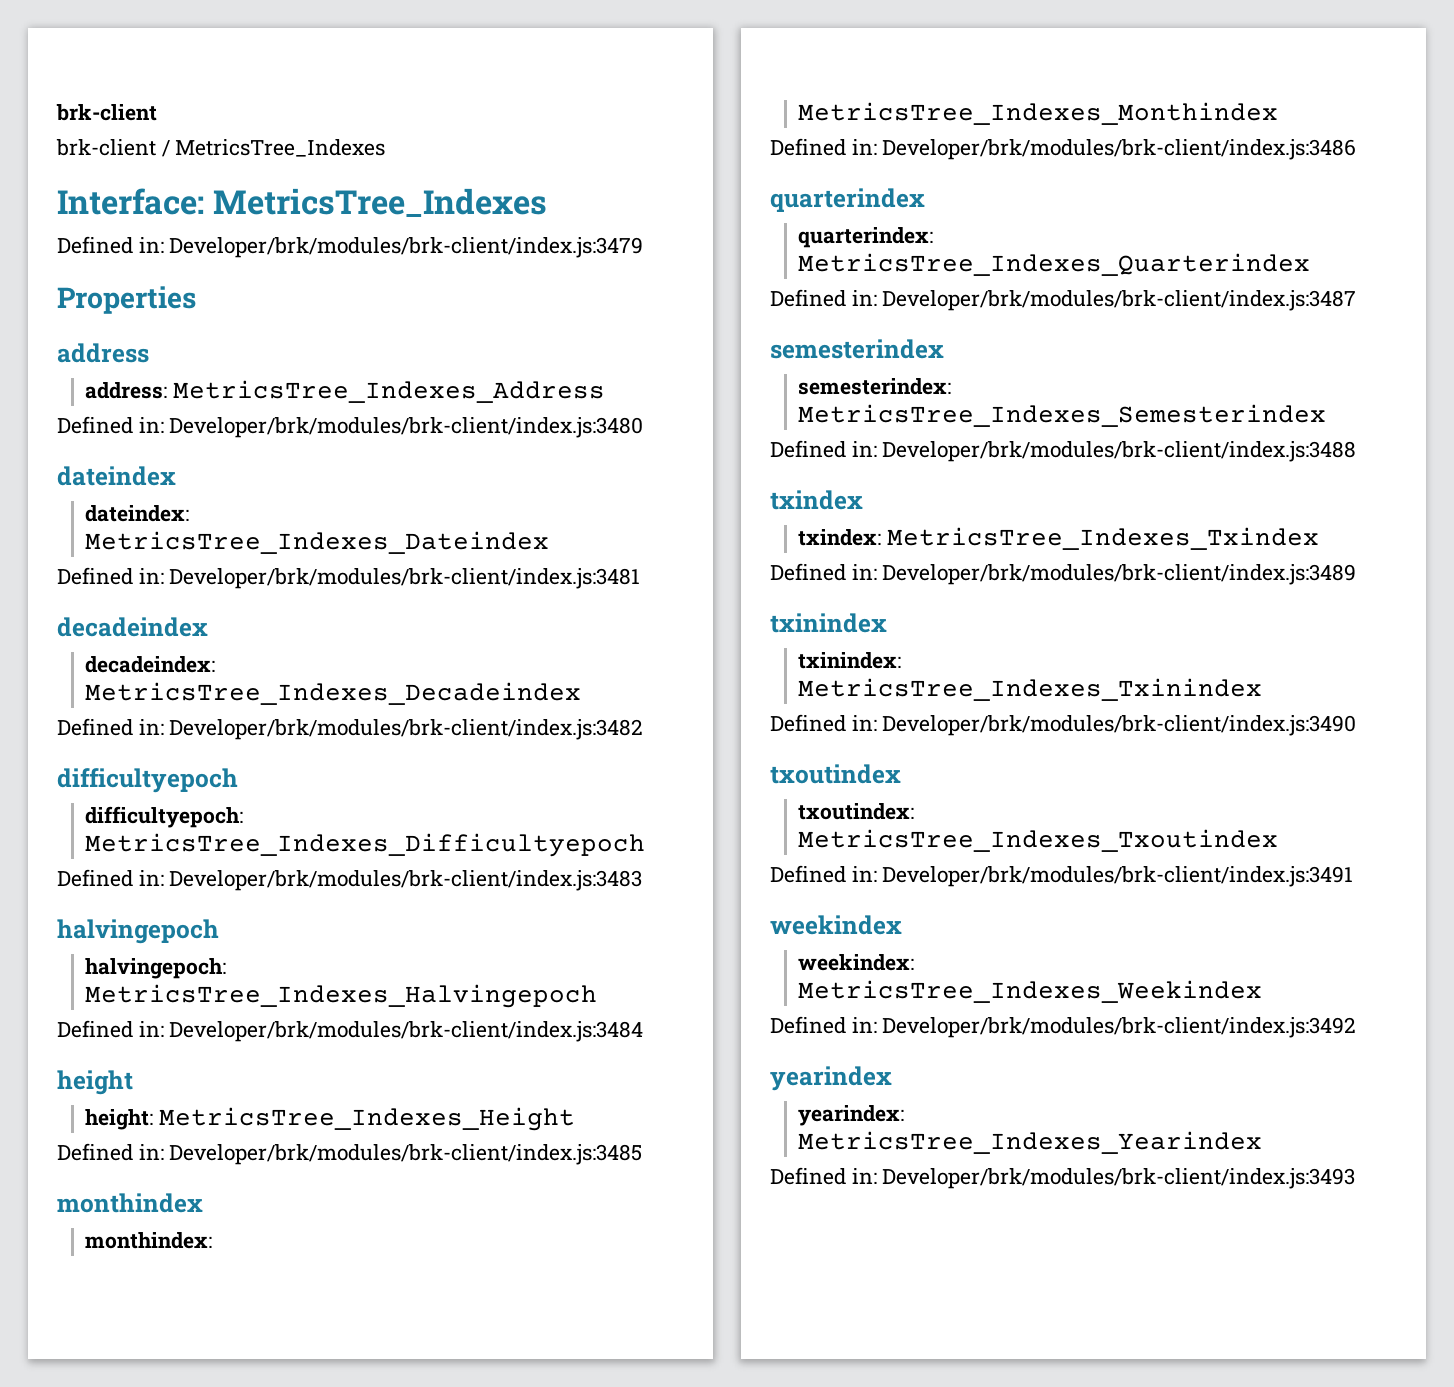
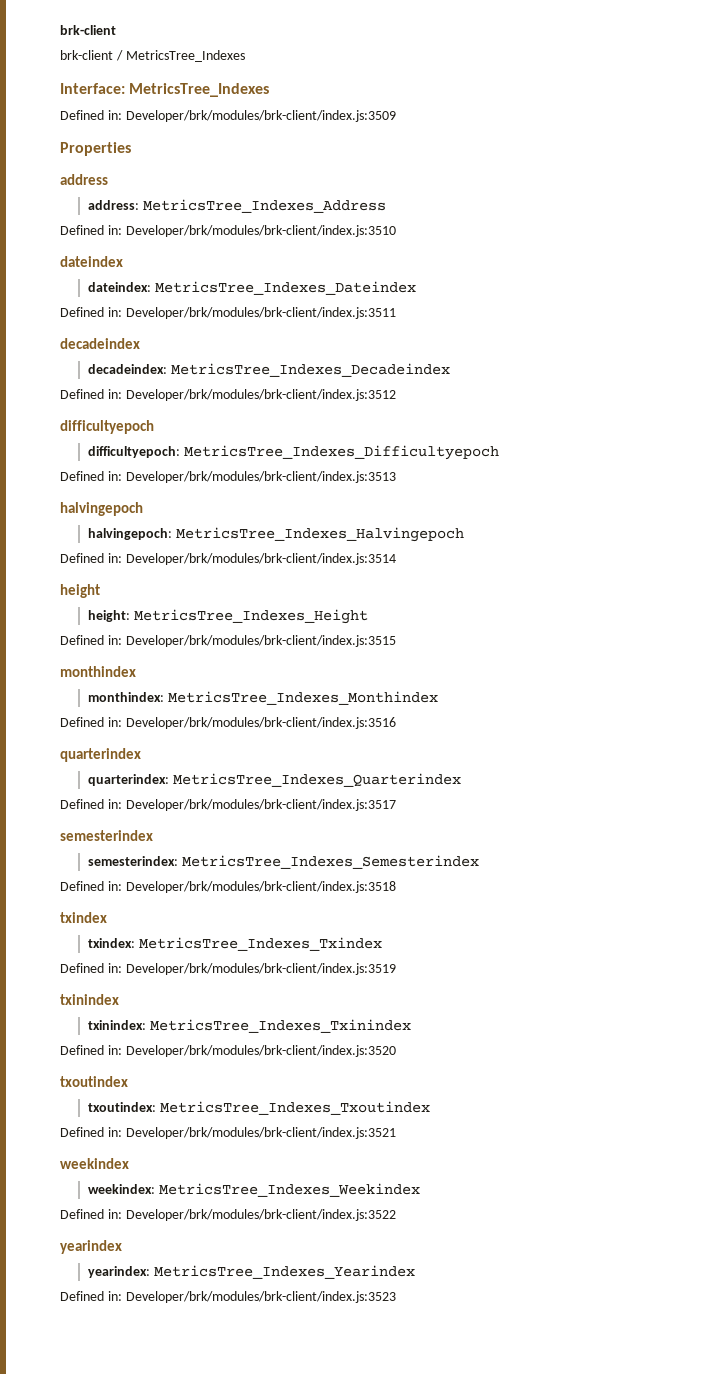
- Defined in: Developer/brk/modules/brk-client/index.js:3479
+ Defined in: Developer/brk/modules/brk-client/index.js:3509
- Defined in: Developer/brk/modules/brk-client/index.js:3480
+ Defined in: Developer/brk/modules/brk-client/index.js:3510
- Defined in: Developer/brk/modules/brk-client/index.js:3481
+ Defined in: Developer/brk/modules/brk-client/index.js:3511
- Defined in: Developer/brk/modules/brk-client/index.js:3482
+ Defined in: Developer/brk/modules/brk-client/index.js:3512
- Defined in: Developer/brk/modules/brk-client/index.js:3483
+ Defined in: Developer/brk/modules/brk-client/index.js:3513
- Defined in: Developer/brk/modules/brk-client/index.js:3484
+ Defined in: Developer/brk/modules/brk-client/index.js:3514
- Defined in: Developer/brk/modules/brk-client/index.js:3485
+ Defined in: Developer/brk/modules/brk-client/index.js:3515
- Defined in: Developer/brk/modules/brk-client/index.js:3486
+ Defined in: Developer/brk/modules/brk-client/index.js:3516
- Defined in: Developer/brk/modules/brk-client/index.js:3487
+ Defined in: Developer/brk/modules/brk-client/index.js:3517
- Defined in: Developer/brk/modules/brk-client/index.js:3488
+ Defined in: Developer/brk/modules/brk-client/index.js:3518
- Defined in: Developer/brk/modules/brk-client/index.js:3489
+ Defined in: Developer/brk/modules/brk-client/index.js:3519
- Defined in: Developer/brk/modules/brk-client/index.js:3490
+ Defined in: Developer/brk/modules/brk-client/index.js:3520
- Defined in: Developer/brk/modules/brk-client/index.js:3491
+ Defined in: Developer/brk/modules/brk-client/index.js:3521
- Defined in: Developer/brk/modules/brk-client/index.js:3492
+ Defined in: Developer/brk/modules/brk-client/index.js:3522
- Defined in: Developer/brk/modules/brk-client/index.js:3493
+ Defined in: Developer/brk/modules/brk-client/index.js:3523

